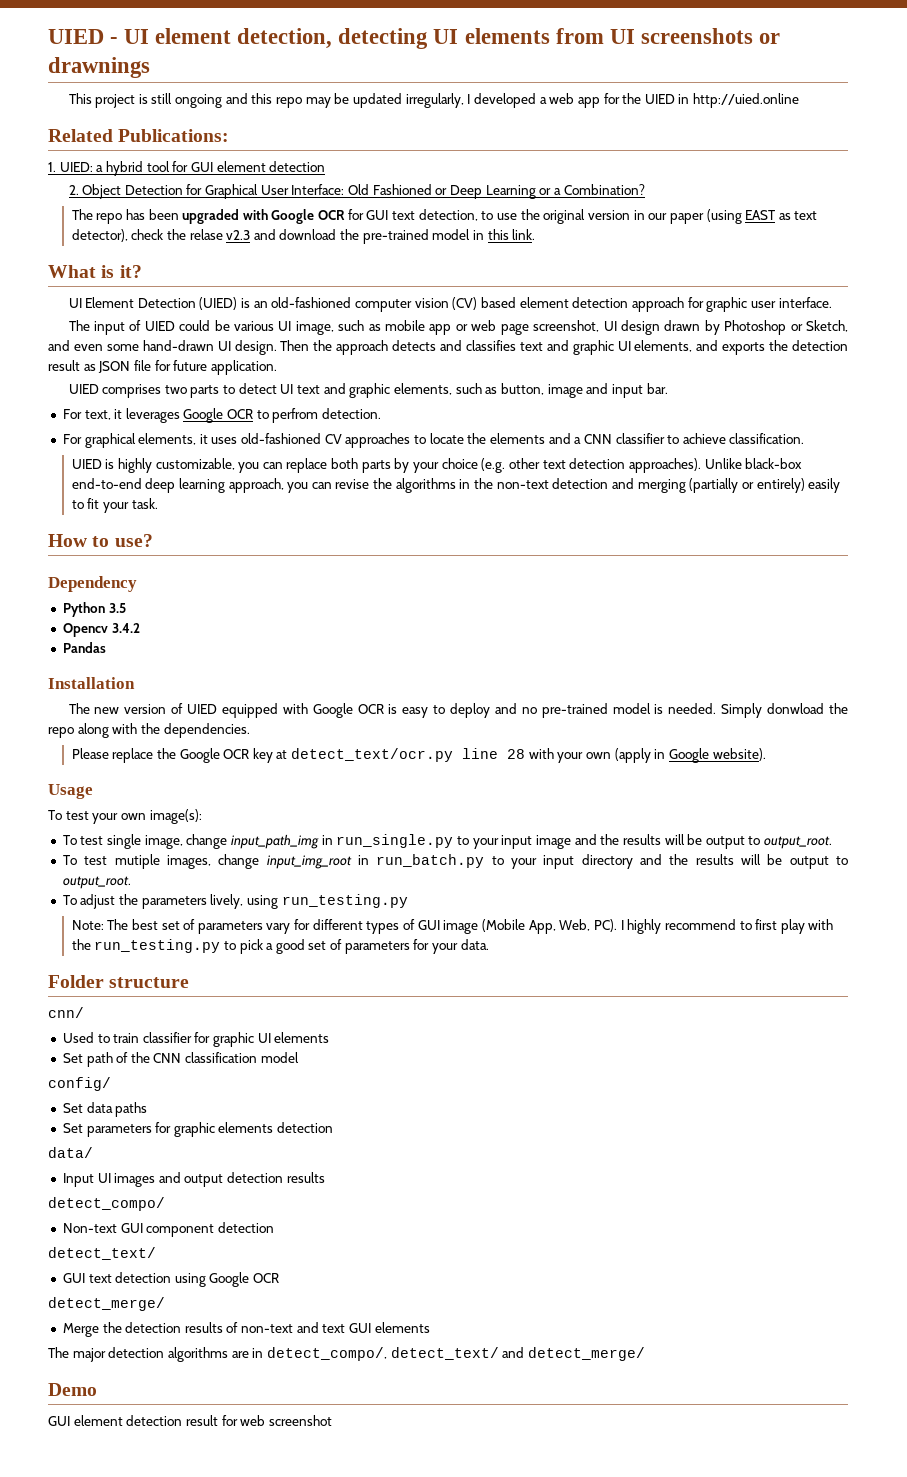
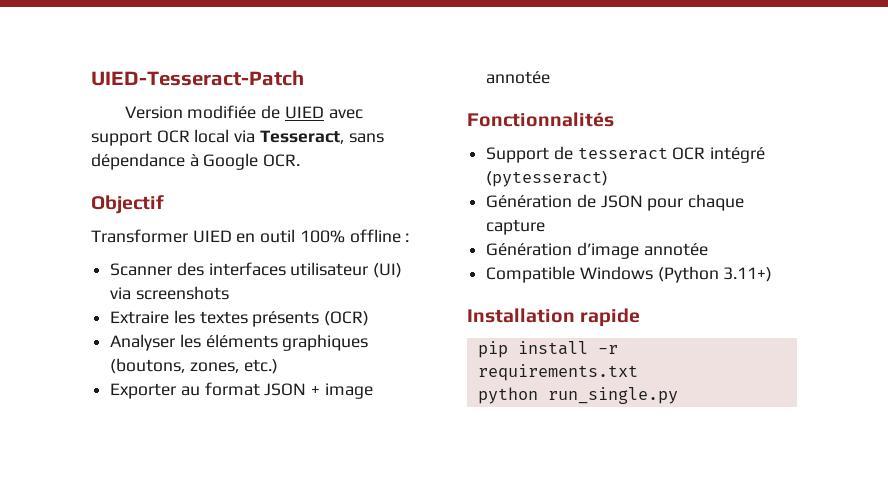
- UIED - UI element detection, detecting UI elements from UI screenshots or drawnings
- This project is still ongoing and this repo may be updated irregularly, I developed a web app for the UIED in http://uied.online
- Related Publications:
- 1. UIED: a hybrid tool for GUI element detection
- 2. Object Detection for Graphical User Interface: Old Fashioned or Deep Learning or a Combination?
- The repo has been upgraded with Google OCR for GUI text detection, to use the original version in our paper (using EAST as text detector), check the relase v2.3 and download the pre-trained model in this link.
- What is it?
- UI Element Detection (UIED) is an old-fashioned computer vision (CV) based element detection approach for graphic user interface.
- The input of UIED could be various UI image, such as mobile app or web page screenshot, UI design drawn by Photoshop or Sketch, and even some hand-drawn UI design. Then the approach detects and classifies text and graphic UI elements, and exports the detection result as JSON file for future application.
- UIED comprises two parts to detect UI text and graphic elements, such as button, image and input bar.
- For text, it leverages Google OCR to perfrom detection.
- For graphical elements, it uses old-fashioned CV approaches to locate the elements and a CNN classifier to achieve classification.
- UIED is highly customizable, you can replace both parts by your choice (e.g. other text detection approaches). Unlike black-box end-to-end deep learning approach, you can revise the algorithms in the non-text detection and merging (partially or entirely) easily to fit your task.
- How to use?
- Dependency
- Python 3.5
- Opencv 3.4.2
- Pandas
- Installation
- The new version of UIED equipped with Google OCR is easy to deploy and no pre-trained model is needed. Simply donwload the repo along with the dependencies.
- Please replace the Google OCR key at detect_text/ocr.py line 28 with your own (apply in Google website).
- Usage
- To test your own image(s):
- To test single image, change input_path_img in run_single.py to your input image and the results will be output to output_root.
- To test mutiple images, change input_img_root in run_batch.py to your input directory and the results will be output to output_root.
- To adjust the parameters lively, using run_testing.py
- Note: The best set of parameters vary for different types of GUI image (Mobile App, Web, PC). I highly recommend to first play with the run_testing.py to pick a good set of parameters for your data.
- Folder structure
- cnn/
- Used to train classifier for graphic UI elements
- Set path of the CNN classification model
- config/
- Set data paths
- Set parameters for graphic elements detection
- data/
- Input UI images and output detection results
- detect_compo/
- Non-text GUI component detection
- detect_text/
- GUI text detection using Google OCR
- detect_merge/
- Merge the detection results of non-text and text GUI elements
- The major detection algorithms are in detect_compo/, detect_text/ and detect_merge/
- Demo
- GUI element detection result for web screenshot
+ UIED-Tesseract-Patch
+ Version modifiée de UIED avec support OCR local via Tesseract, sans dépendance à Google OCR.
+ Objectif
+ Transformer UIED en outil 100% offline :
+ Scanner des interfaces utilisateur (UI) via screenshots
+ Extraire les textes présents (OCR)
+ Analyser les éléments graphiques (boutons, zones, etc.)
+ Exporter au format JSON + image annotée
+ Fonctionnalités
+ Support de tesseract OCR intégré (pytesseract)
+ Génération de JSON pour chaque capture
+ Génération d’image annotée
+ Compatible Windows (Python 3.11+)
+ Installation rapide
+ pip install -r requirements.txt
+ python run_single.py

